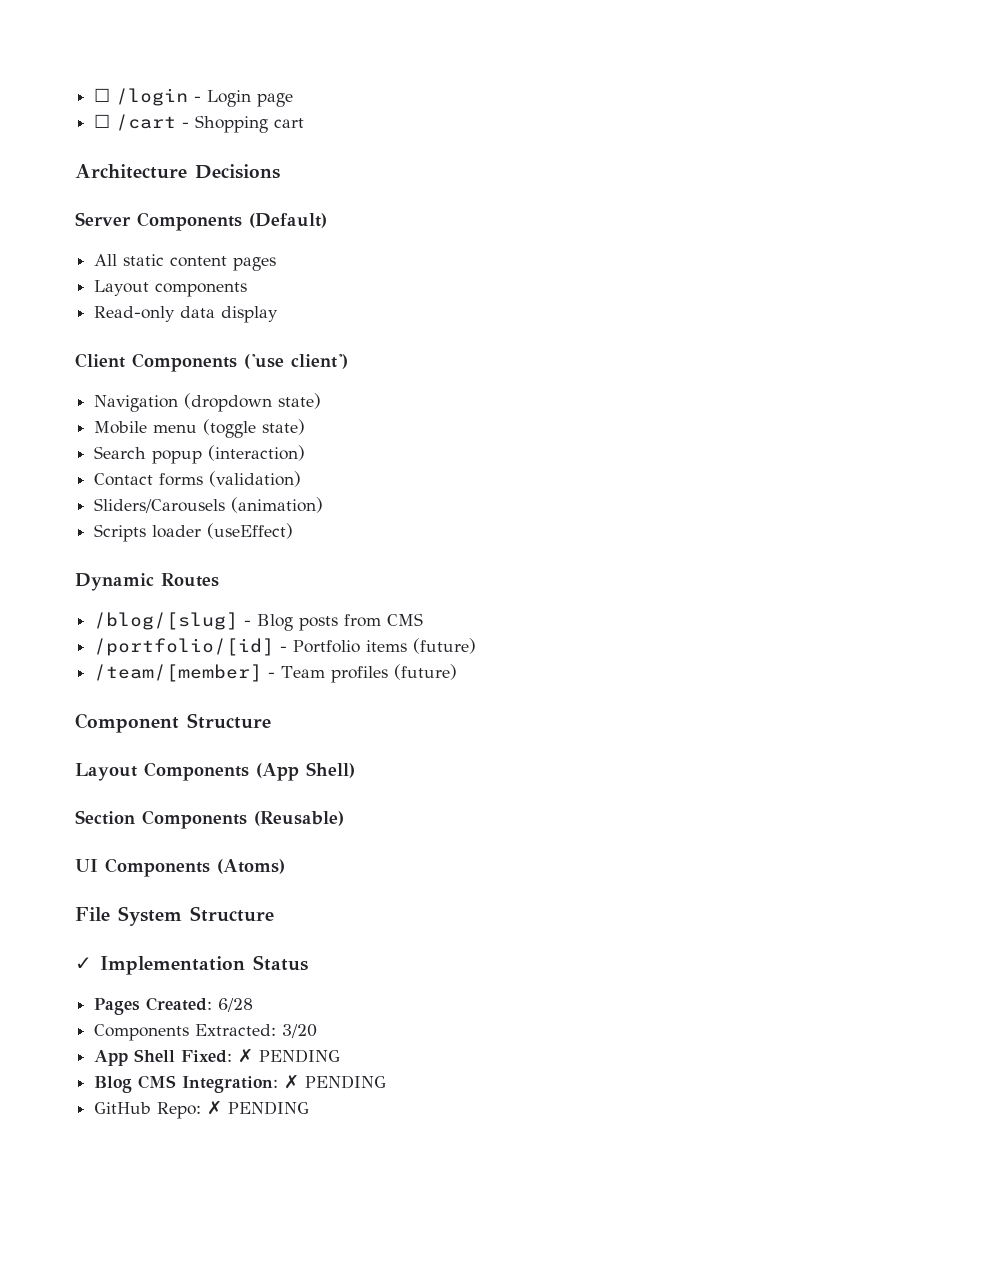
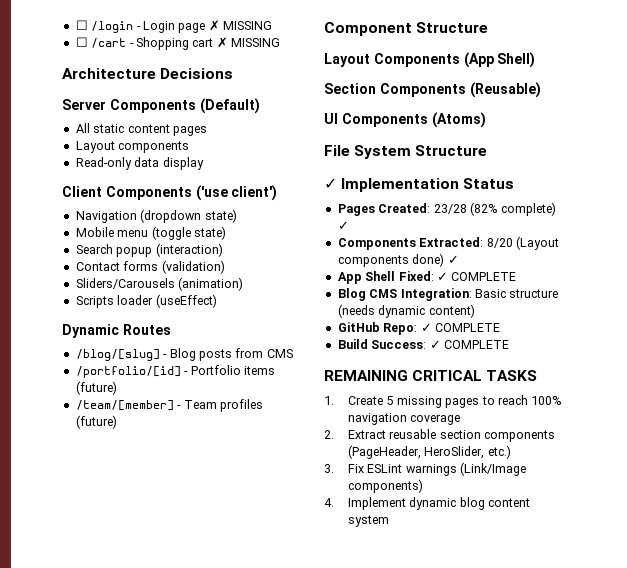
- ☐ /login - Login page
+ ☐ /login - Login page ✗ MISSING
- ☐ /cart - Shopping cart
+ ☐ /cart - Shopping cart ✗ MISSING
- Pages Created: 6/28
- Components Extracted: 3/20
+ Pages Created: 23/28 (82% complete) ✓
+ Components Extracted: 8/20 (Layout components done) ✓
- App Shell Fixed: ✗ PENDING
+ App Shell Fixed: ✓ COMPLETE
- Blog CMS Integration: ✗ PENDING
- GitHub Repo: ✗ PENDING
+ Blog CMS Integration: Basic structure (needs dynamic content)
+ GitHub Repo: ✓ COMPLETE
+ Build Success: ✓ COMPLETE
+ REMAINING CRITICAL TASKS
+ 1. Create 5 missing pages to reach 100% navigation coverage
+ 2. Extract reusable section components (PageHeader, HeroSlider, etc.)
+ 3. Fix ESLint warnings (Link/Image components)
+ 4. Implement dynamic blog content system

